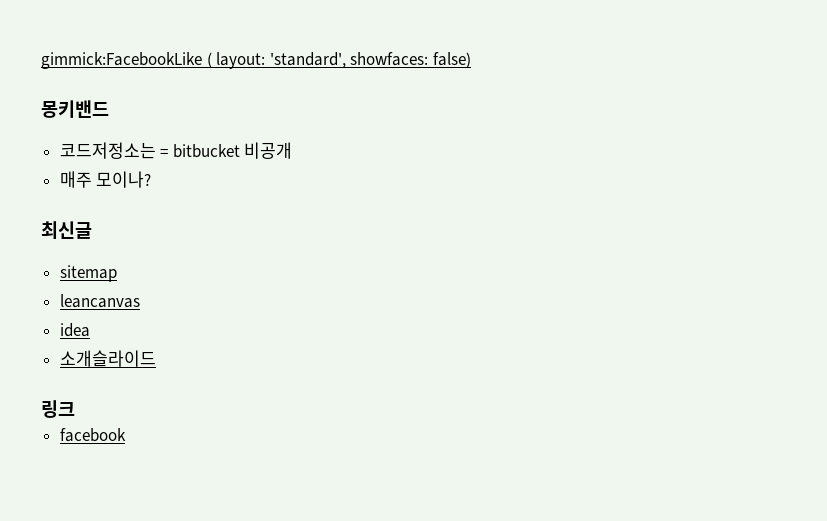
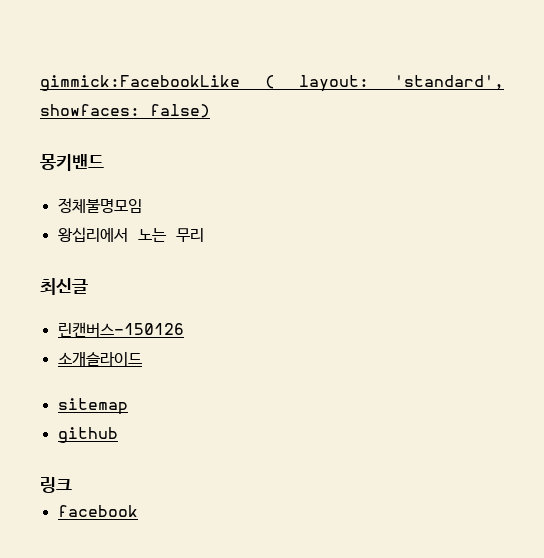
- 코드저정소는 = bitbucket 비공개
- 매주 모이나?
+ 정체불명모임
+ 왕십리에서 노는 무리
+ 린캔버스-150126
+ 소개슬라이드
- leancanvas
- idea
- 소개슬라이드
+ github

